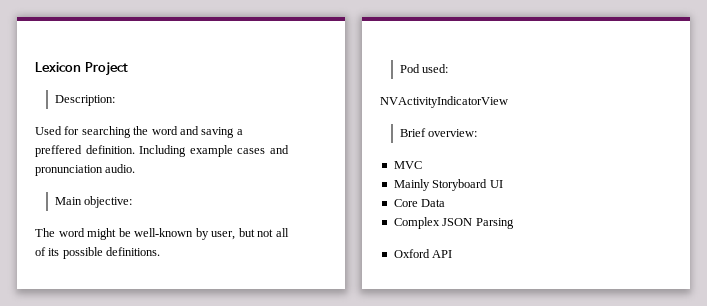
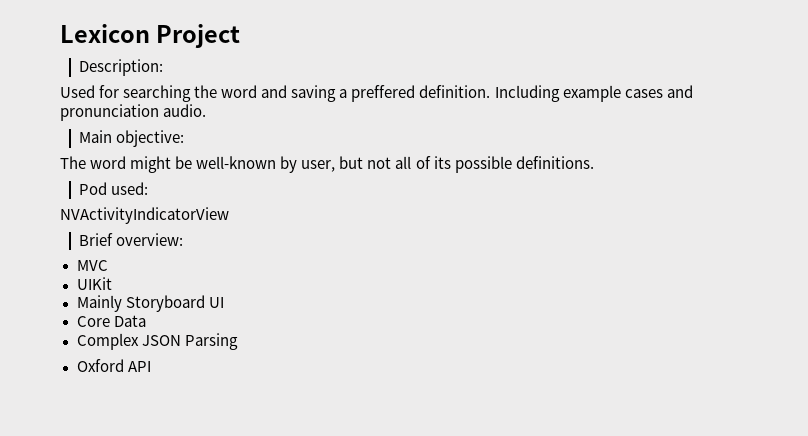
+ UIKit

